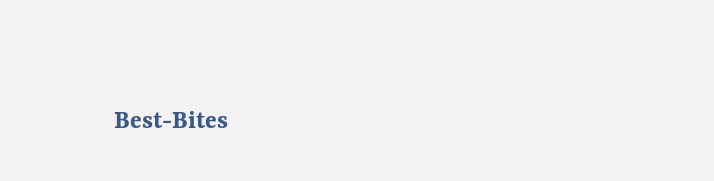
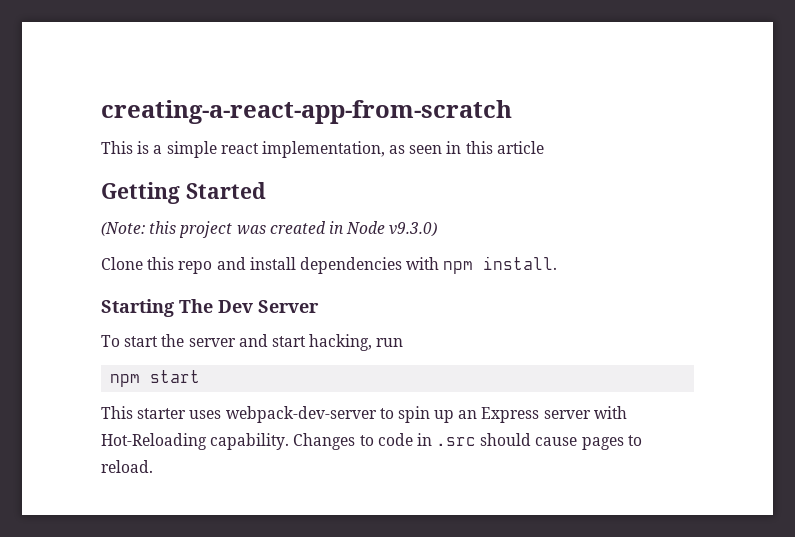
- Best-Bites
+ creating-a-react-app-from-scratch
+ This is a simple react implementation, as seen in this article
+ Getting Started
+ (Note: this project was created in Node v9.3.0)
+ Clone this repo and install dependencies with npm install.
+ Starting The Dev Server
+ To start the server and start hacking, run
+ npm start
+ This starter uses webpack-dev-server to spin up an Express server with Hot-Reloading capability. Changes to code in .src should cause pages to reload.

